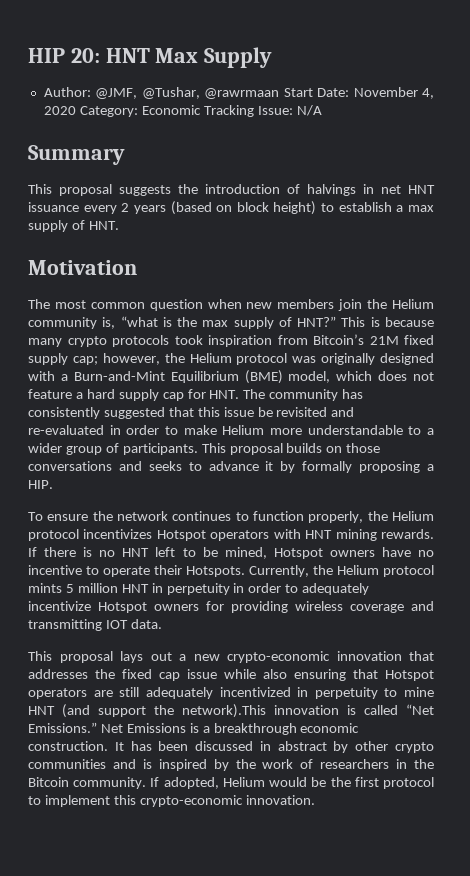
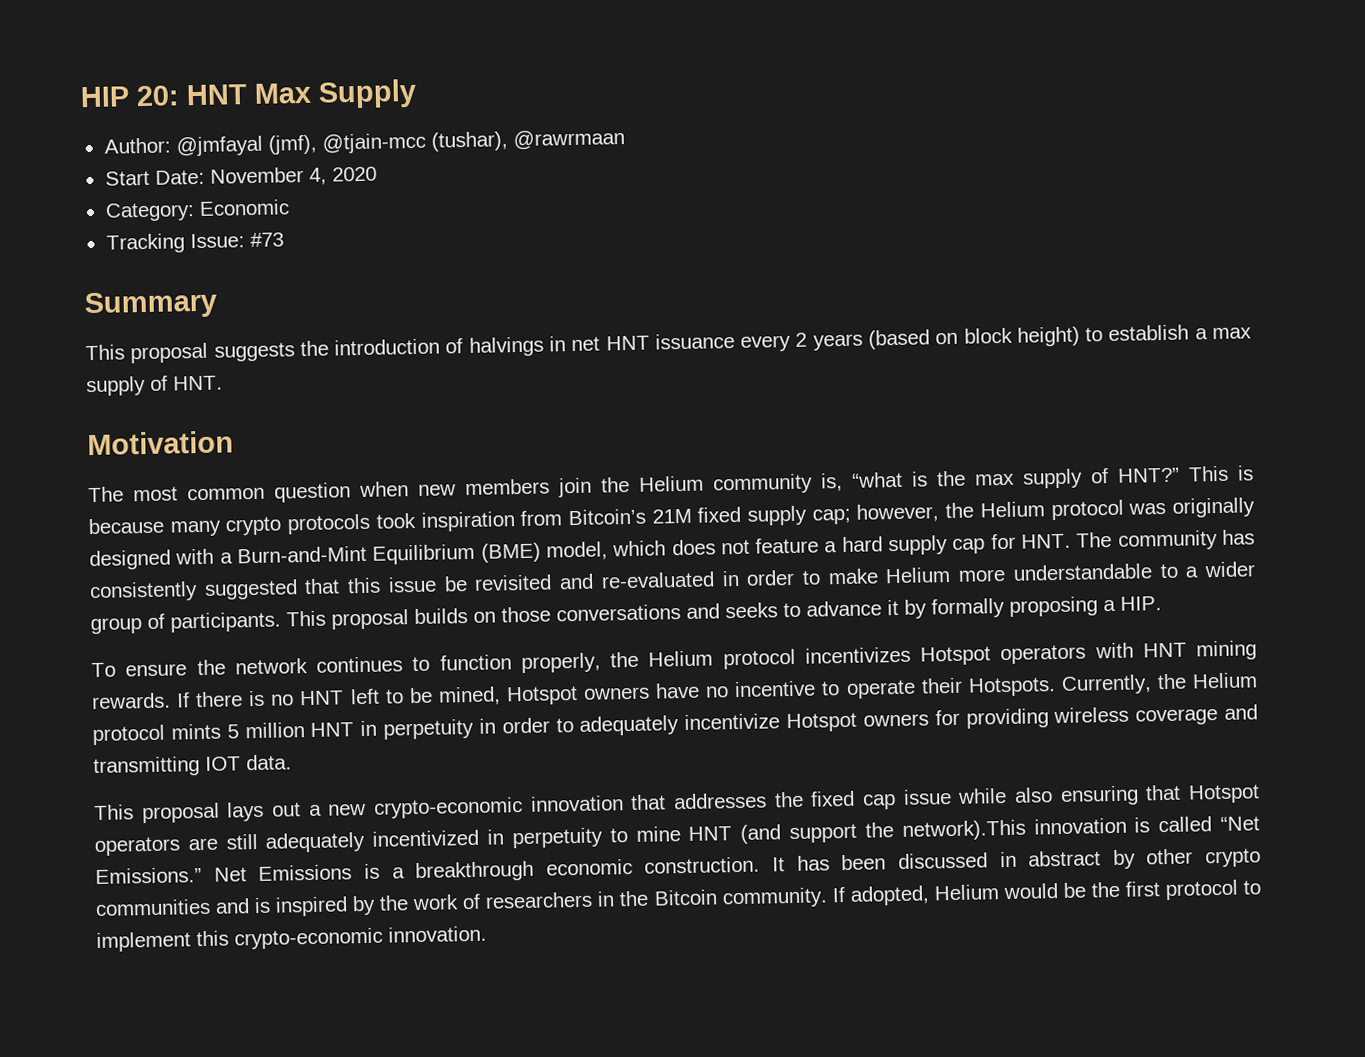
- Author: @JMF, @Tushar, @rawrmaan Start Date: November 4, 2020 Category: Economic Tracking Issue: N/A
+ Author: @jmfayal (jmf), @tjain-mcc (tushar), @rawrmaan
+ Start Date: November 4, 2020
+ Category: Economic
+ Tracking Issue: #73

